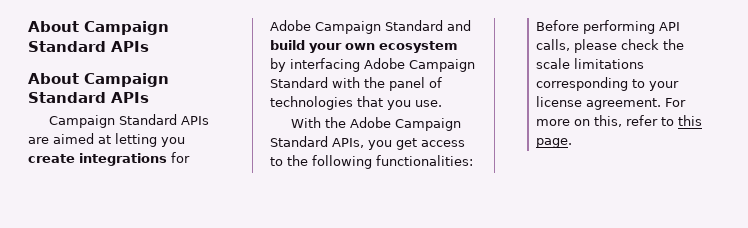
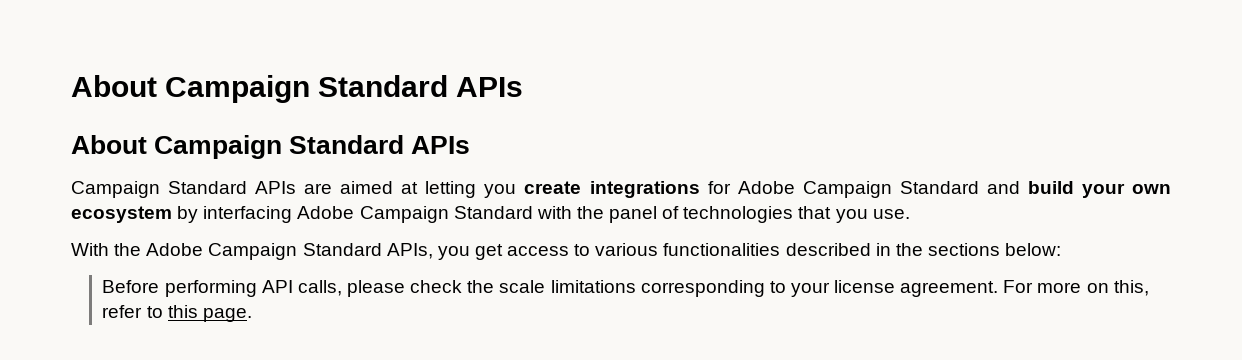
- With the Adobe Campaign Standard APIs, you get access to the following functionalities:
+ With the Adobe Campaign Standard APIs, you get access to various functionalities described in the sections below:

